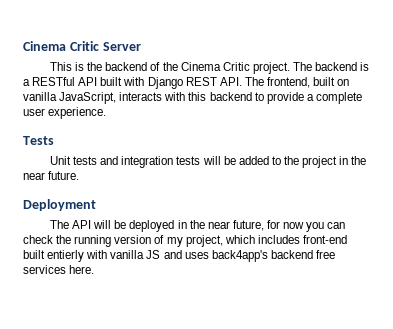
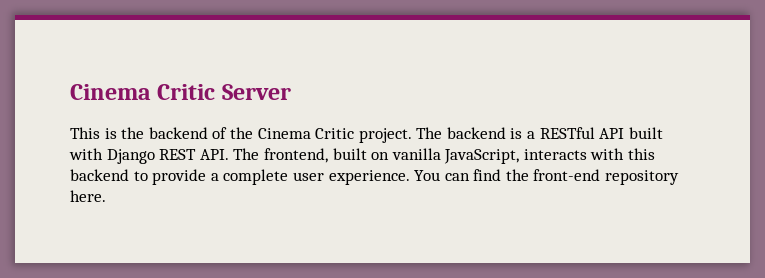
- The backend is a RESTful API built with Django REST API. The frontend, built on vanilla JavaScript, interacts with this backend to provide a complete user experience.
- Tests
- Unit tests and integration tests will be added to the project in the near future.
- Deployment
- The API will be deployed in the near future, for now you can check the running version of my project, which includes front-end built entierly with vanilla JS and uses back4app's backend free services here.
+ The backend is a RESTful API built with Django REST API. The frontend, built on vanilla JavaScript, interacts with this backend to provide a complete user experience. You can find the front-end repository here.

